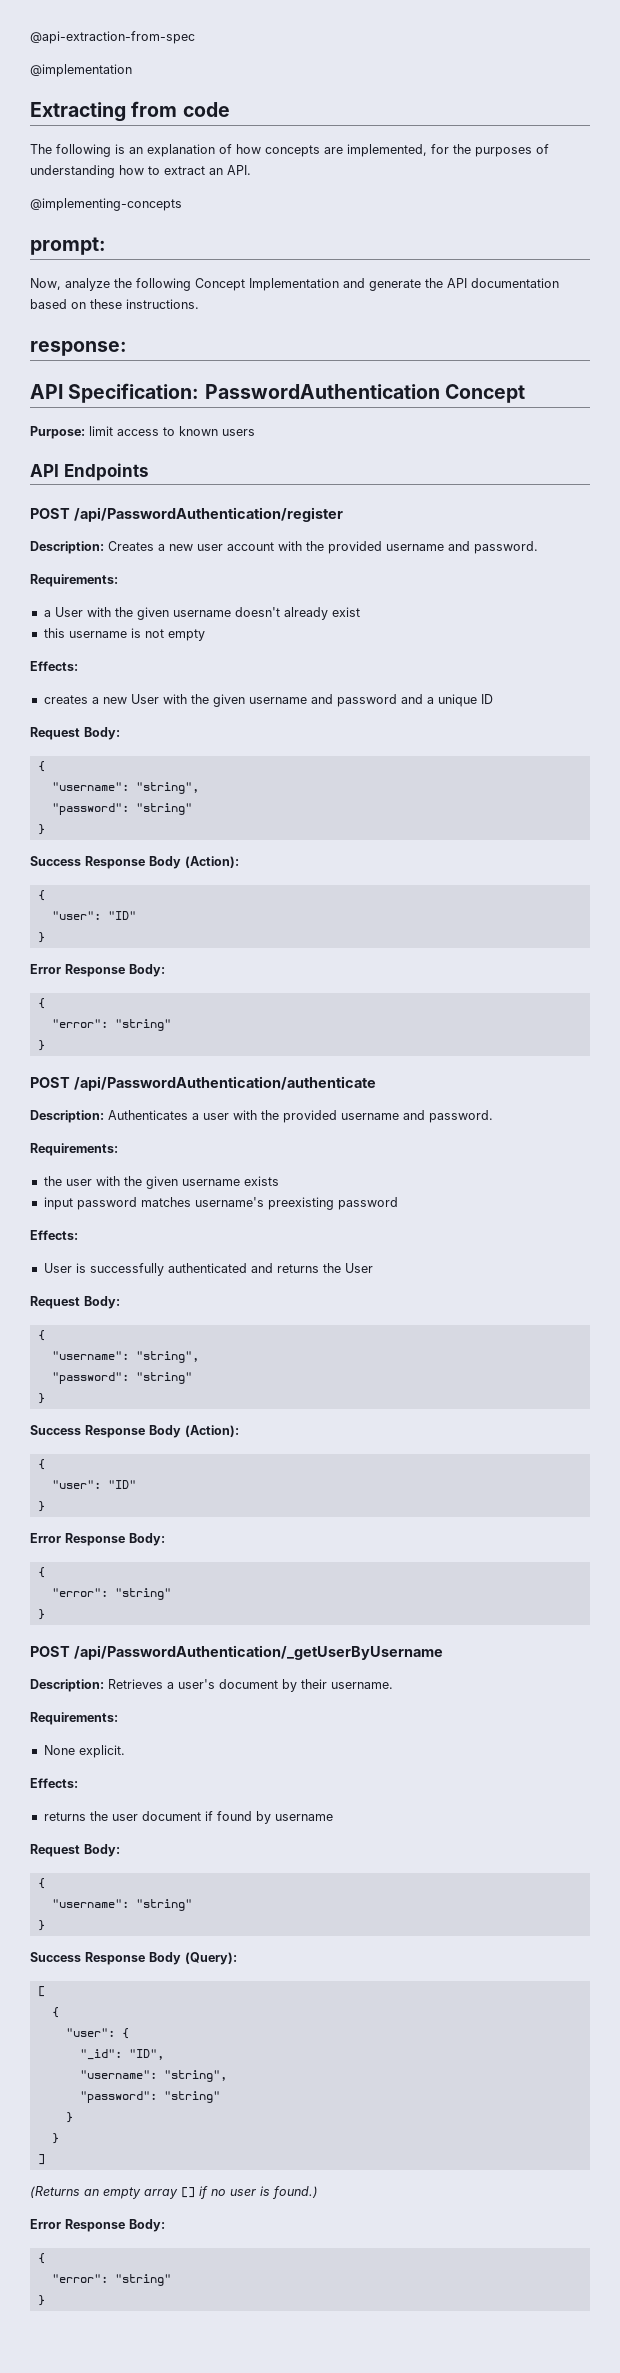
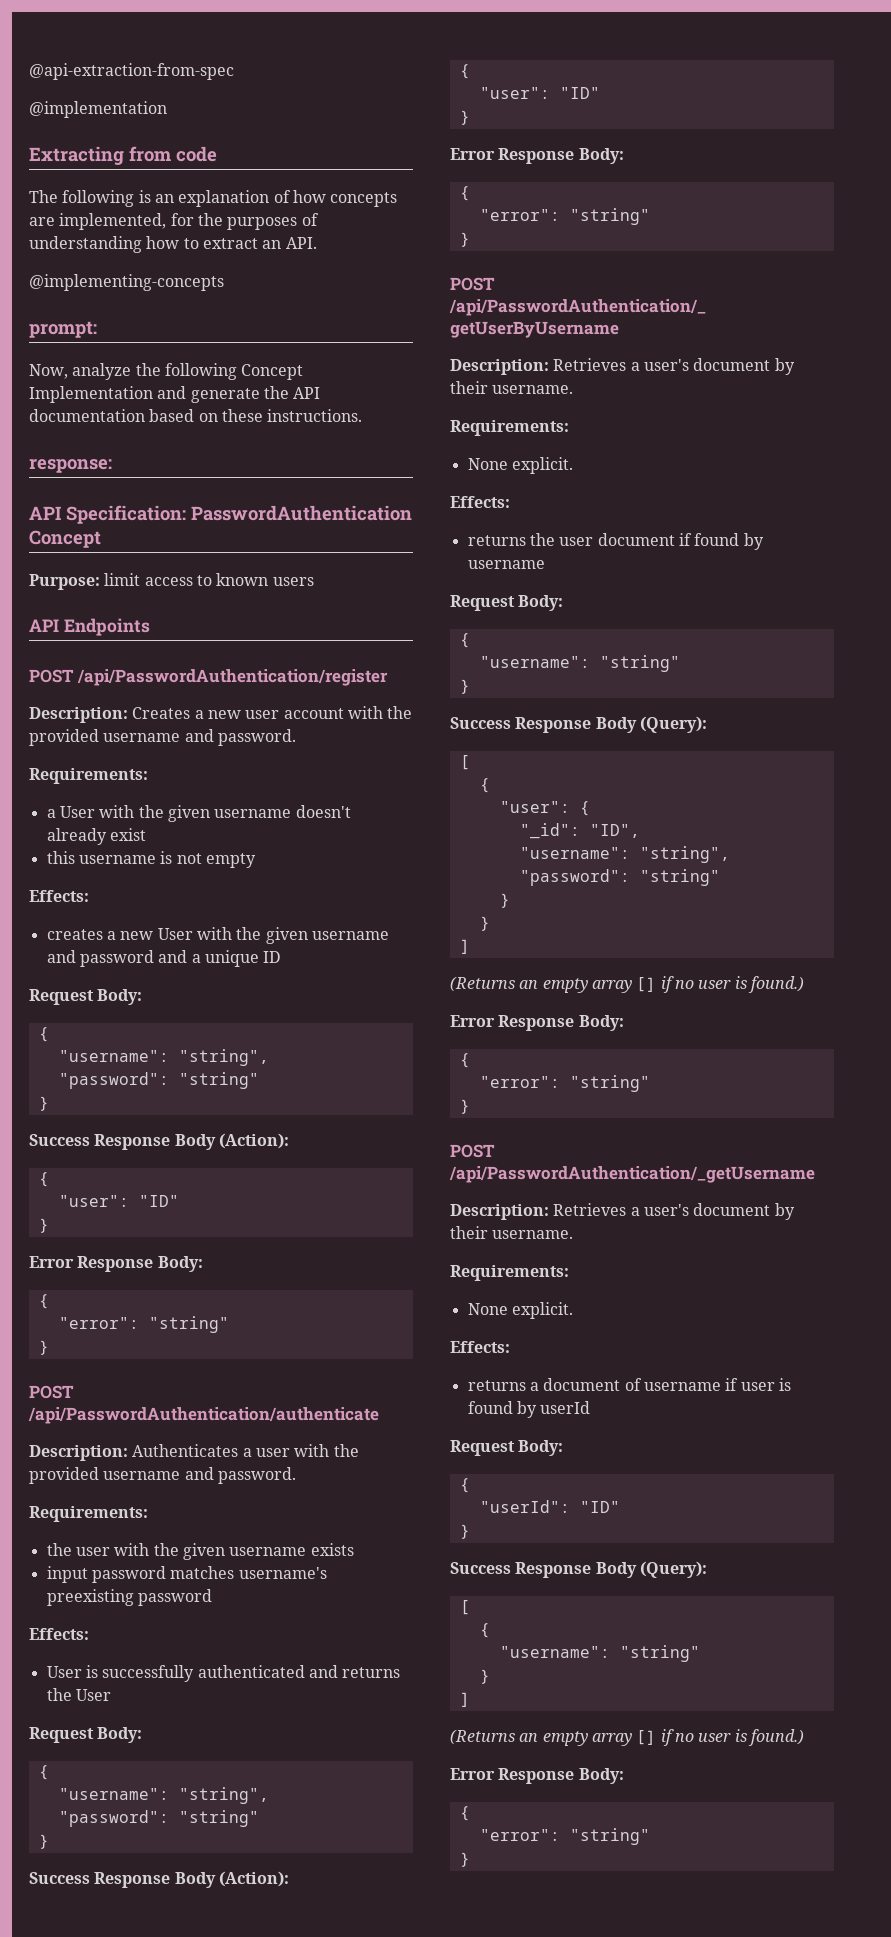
+ POST /api/PasswordAuthentication/_getUsername
+ Description: Retrieves a user's document by their username.
+ Requirements:
+ None explicit.
+ Effects:
+ returns a document of username if user is found by userId
+ Request Body:
+ {
+ "userId": "ID"
+ }
+ Success Response Body (Query):
+ [
+ {
+ "username": "string"
+ }
+ ]
+ (Returns an empty array [] if no user is found.)
+ Error Response Body:
+ {
+ "error": "string"
+ }

